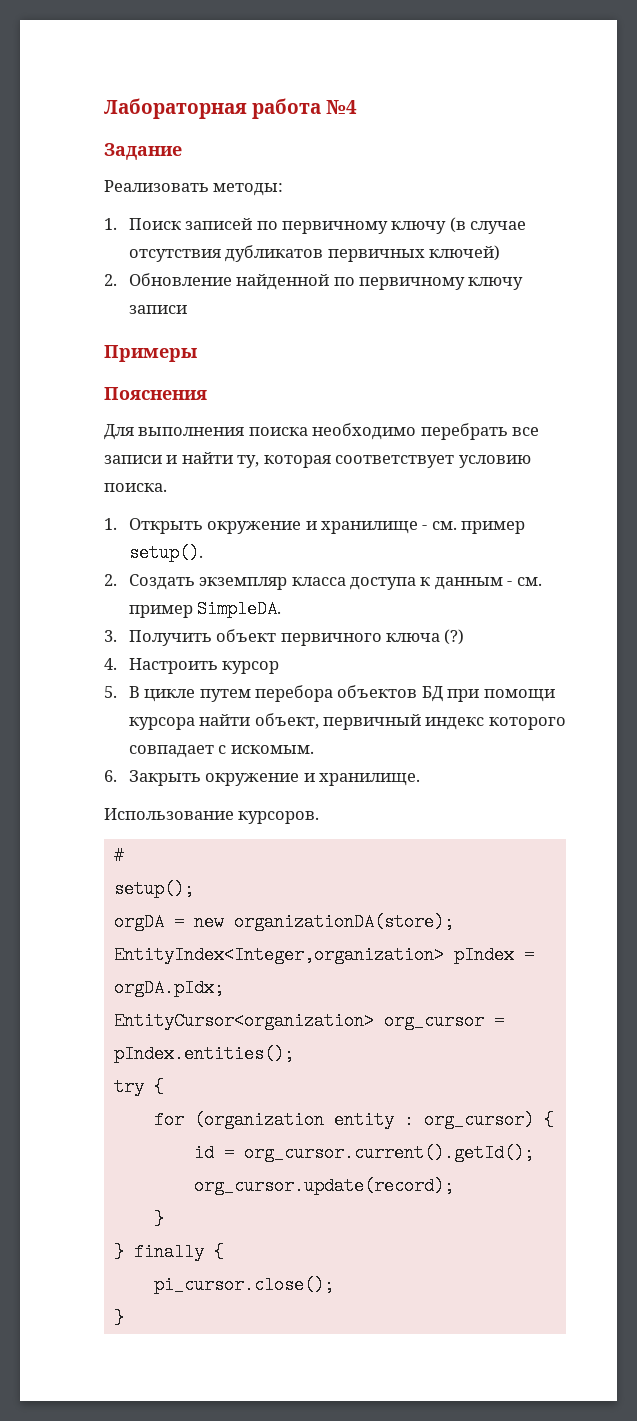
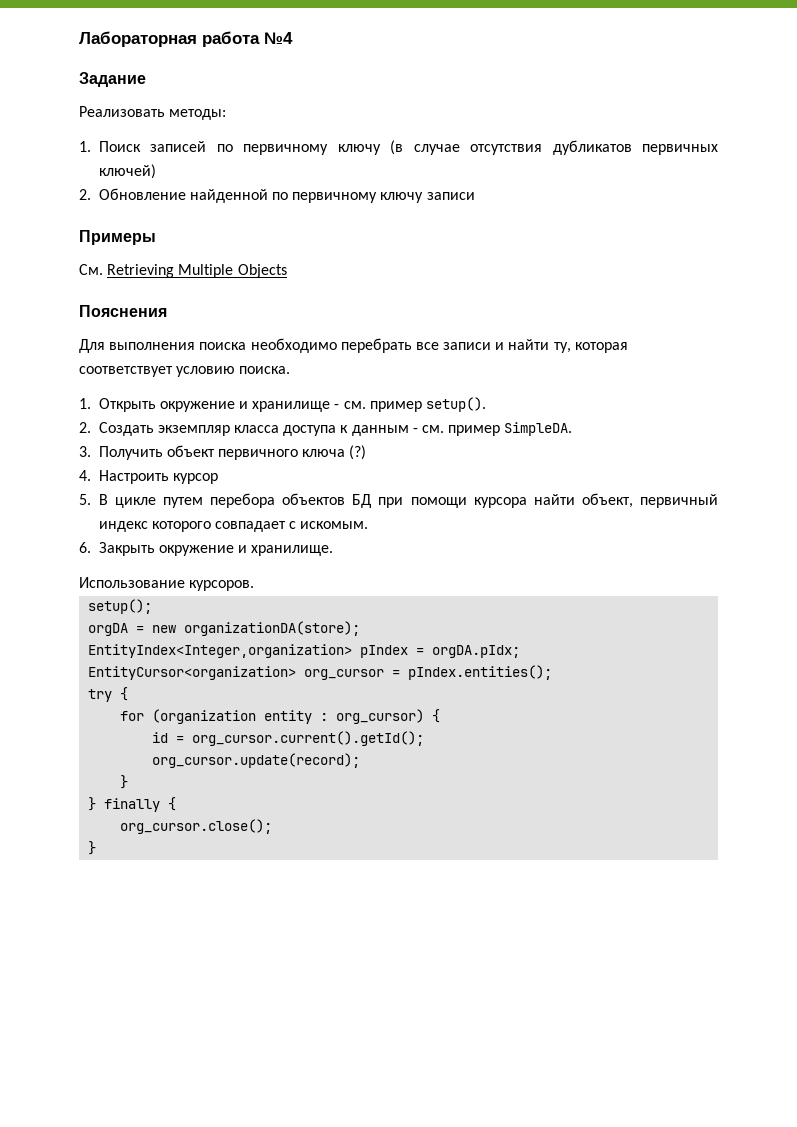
+ См. Retrieving Multiple Objects
- #
- pi_cursor.close();
+ org_cursor.close();

